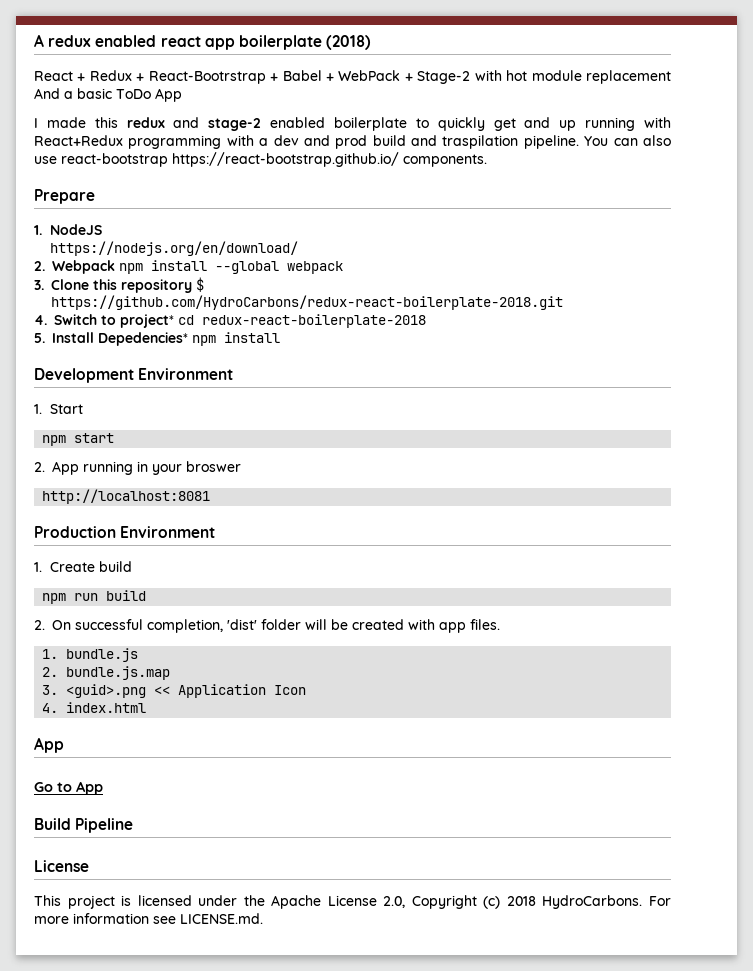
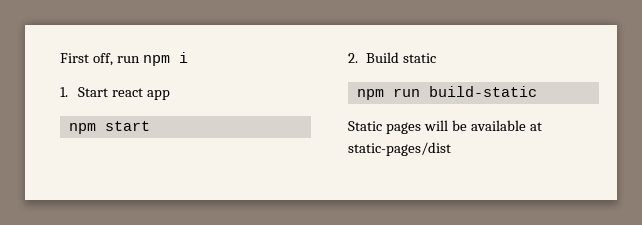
- A redux enabled react app boilerplate (2018)
- React + Redux + React-Bootrstrap + Babel + WebPack + Stage-2 with hot module replacement And a basic ToDo App
- I made this redux and stage-2 enabled boilerplate to quickly get and up running with React+Redux programming with a dev and prod build and traspilation pipeline. You can also use react-bootstrap https://react-bootstrap.github.io/ components.
- Prepare
- 1. NodeJS
- https://nodejs.org/en/download/
- 2. Webpack npm install --global webpack
- 3. Clone this repository $ https://github.com/HydroCarbons/redux-react-boilerplate-2018.git
- 4. Switch to project* cd redux-react-boilerplate-2018
- 5. Install Depedencies* npm install
- Development Environment
+ First off, run npm i
- 1. Start
+ 1. Start react app
- 2. App running in your broswer
- http://localhost:8081
- Production Environment
- 1. Create build
- npm run build
- 2. On successful completion, 'dist' folder will be created with app files.
- 1. bundle.js
- 2. bundle.js.map
- 3. <guid>.png << Application Icon
- 4. index.html
- App
- Go to App
- Build Pipeline
- License
- This project is licensed under the Apache License 2.0, Copyright (c) 2018 HydroCarbons. For more information see LICENSE.md.
+ 2. Build static
+ npm run build-static
+ Static pages will be available at static-pages/dist

